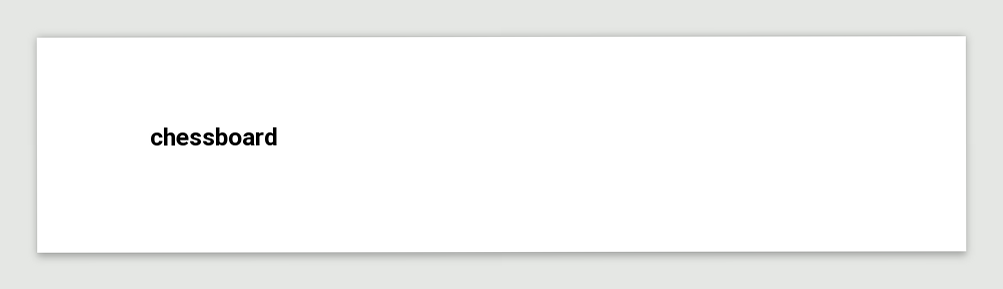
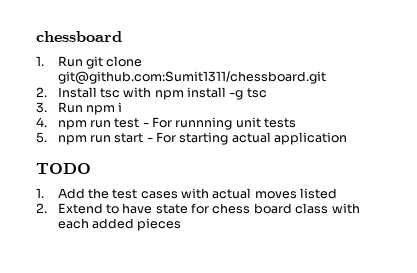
+ 1. Run git clone git@github.com:Sumit1311/chessboard.git
+ 2. Install tsc with npm install -g tsc
+ 3. Run npm i
+ 4. npm run test - For runnning unit tests
+ 5. npm run start - For starting actual application
+ TODO
+ 1. Add the test cases with actual moves listed
+ 2. Extend to have state for chess board class with each added pieces

